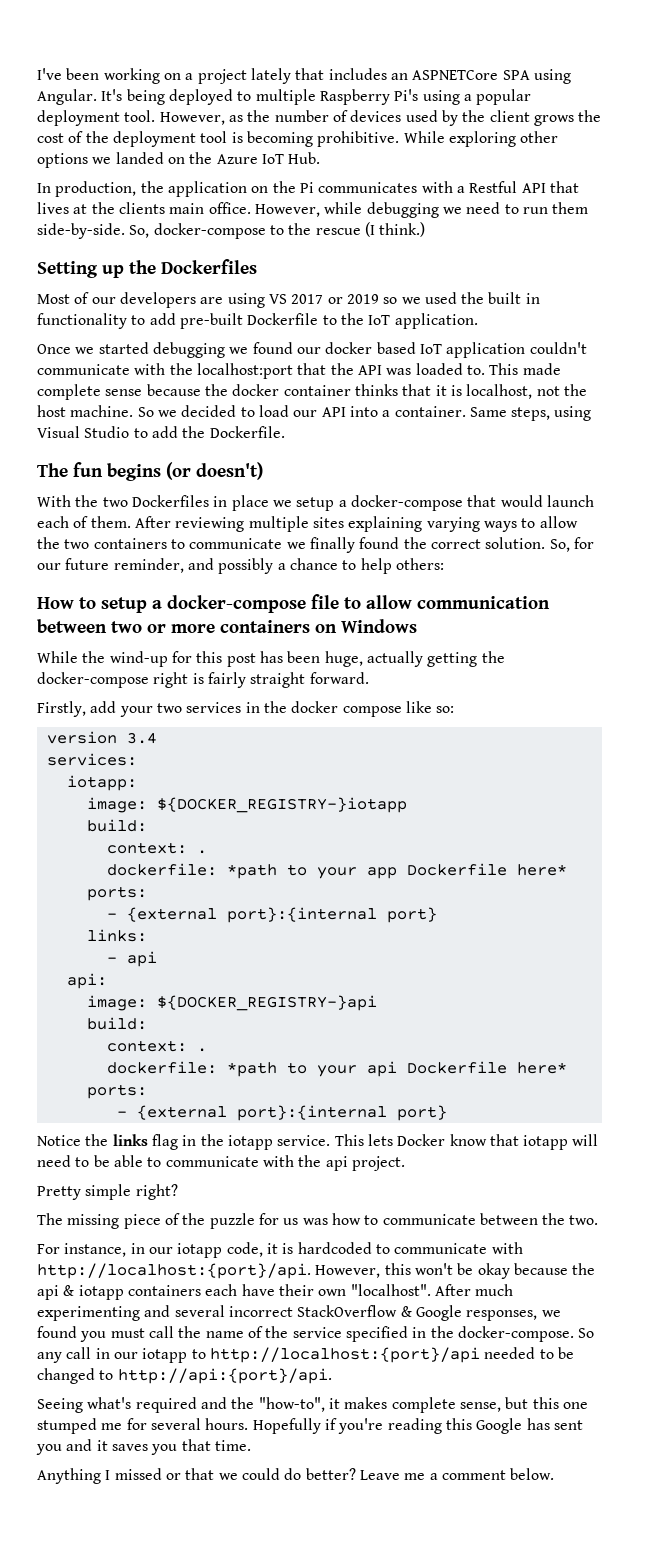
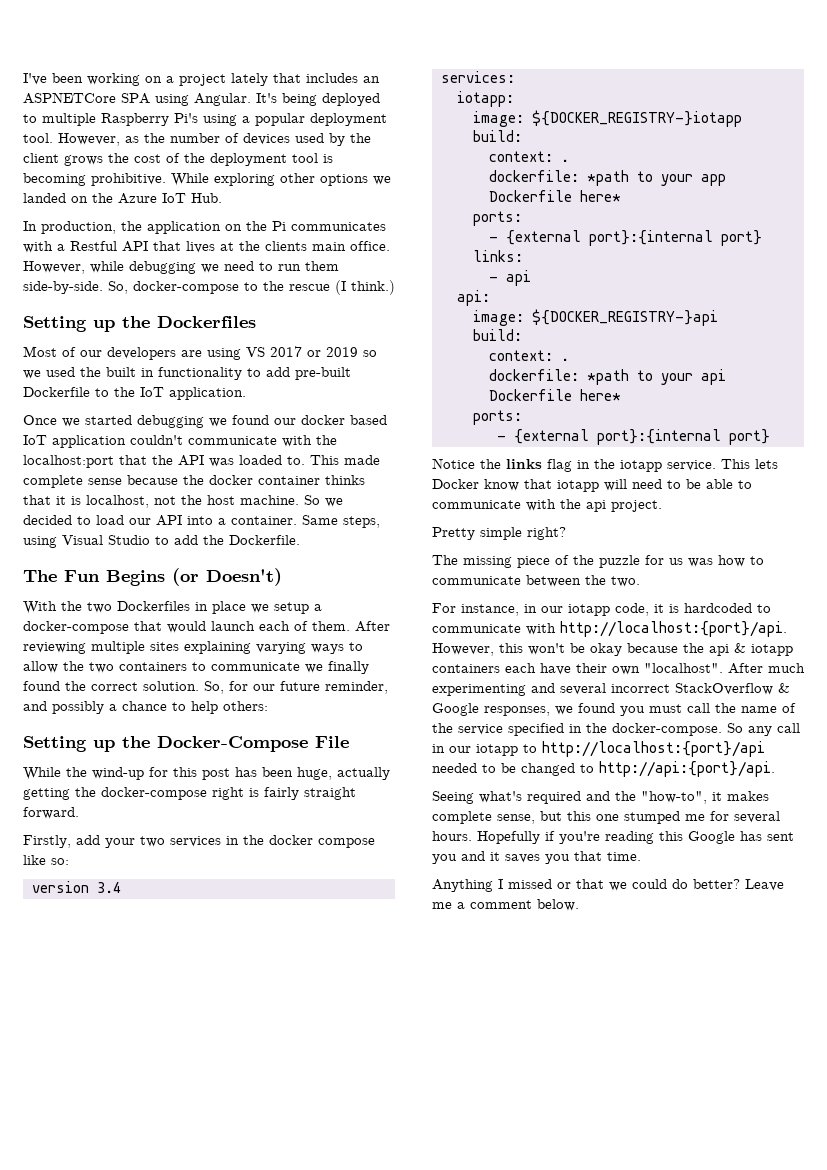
- The fun begins (or doesn't)
+ The Fun Begins (or Doesn't)
- How to setup a docker-compose file to allow communication between two or more containers on Windows
+ Setting up the Docker-Compose File

